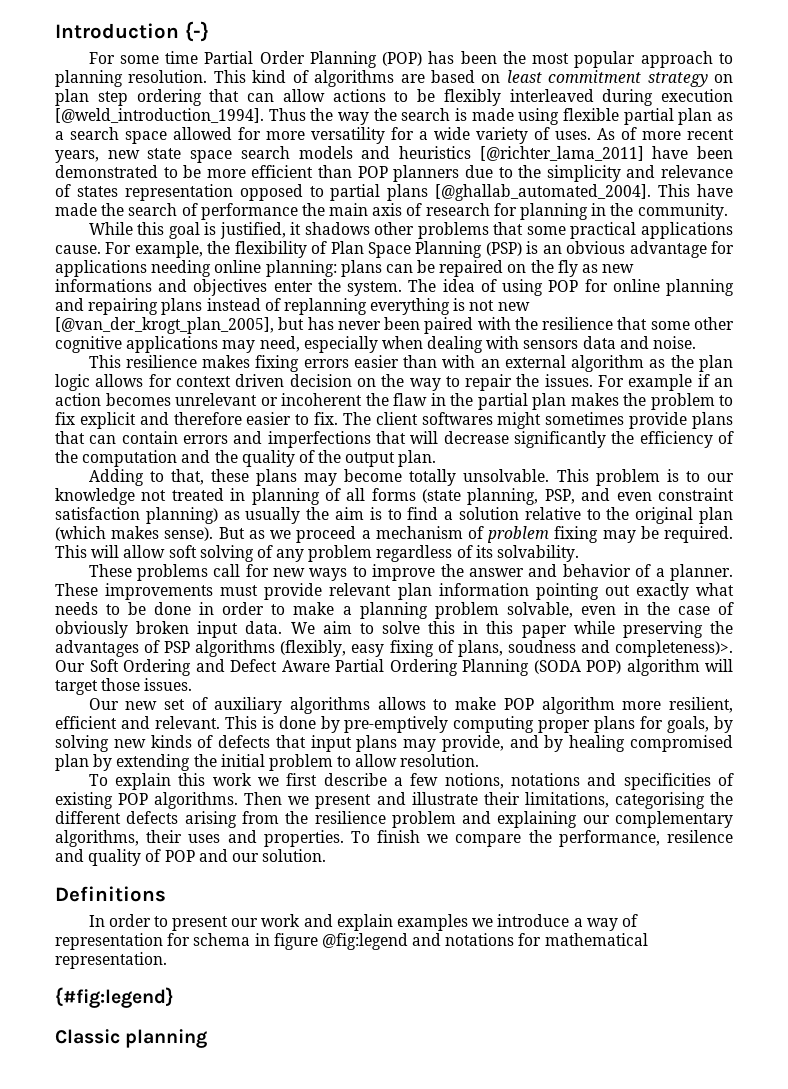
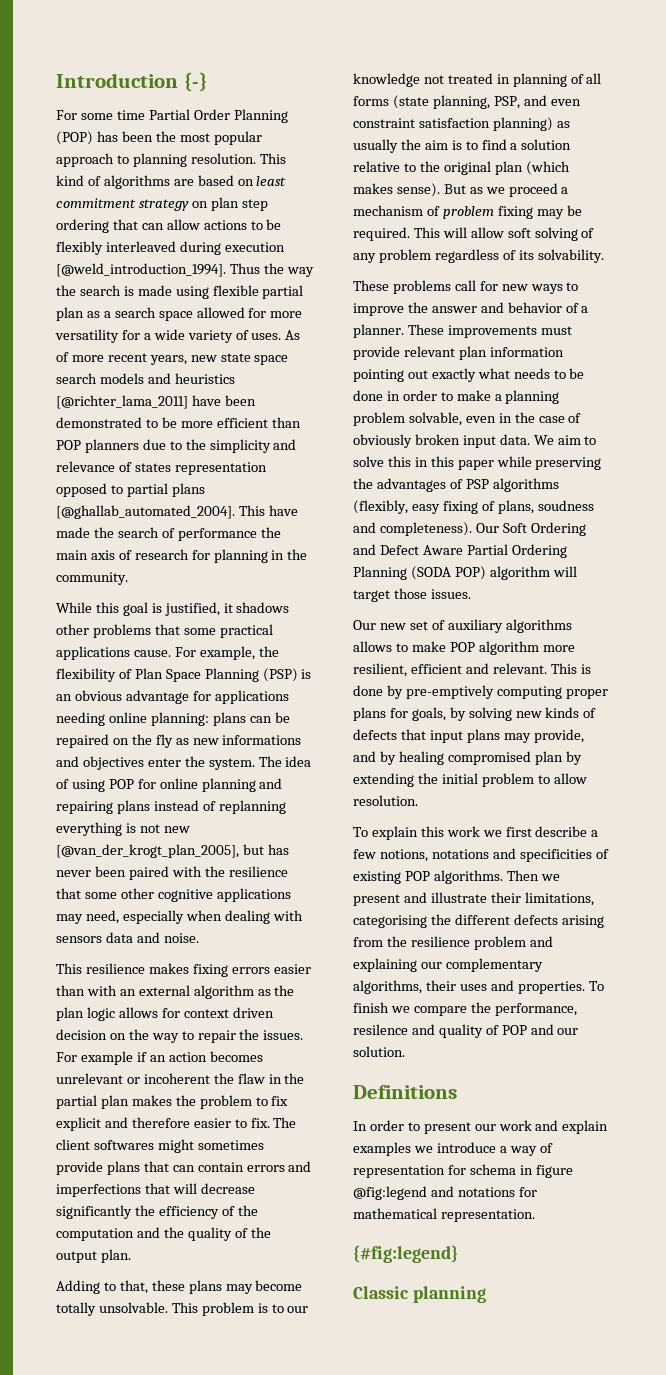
- We aim to solve this in this paper while preserving the advantages of PSP algorithms (flexibly, easy fixing of plans, soudness and completeness)>.
+ We aim to solve this in this paper while preserving the advantages of PSP algorithms (flexibly, easy fixing of plans, soudness and completeness).

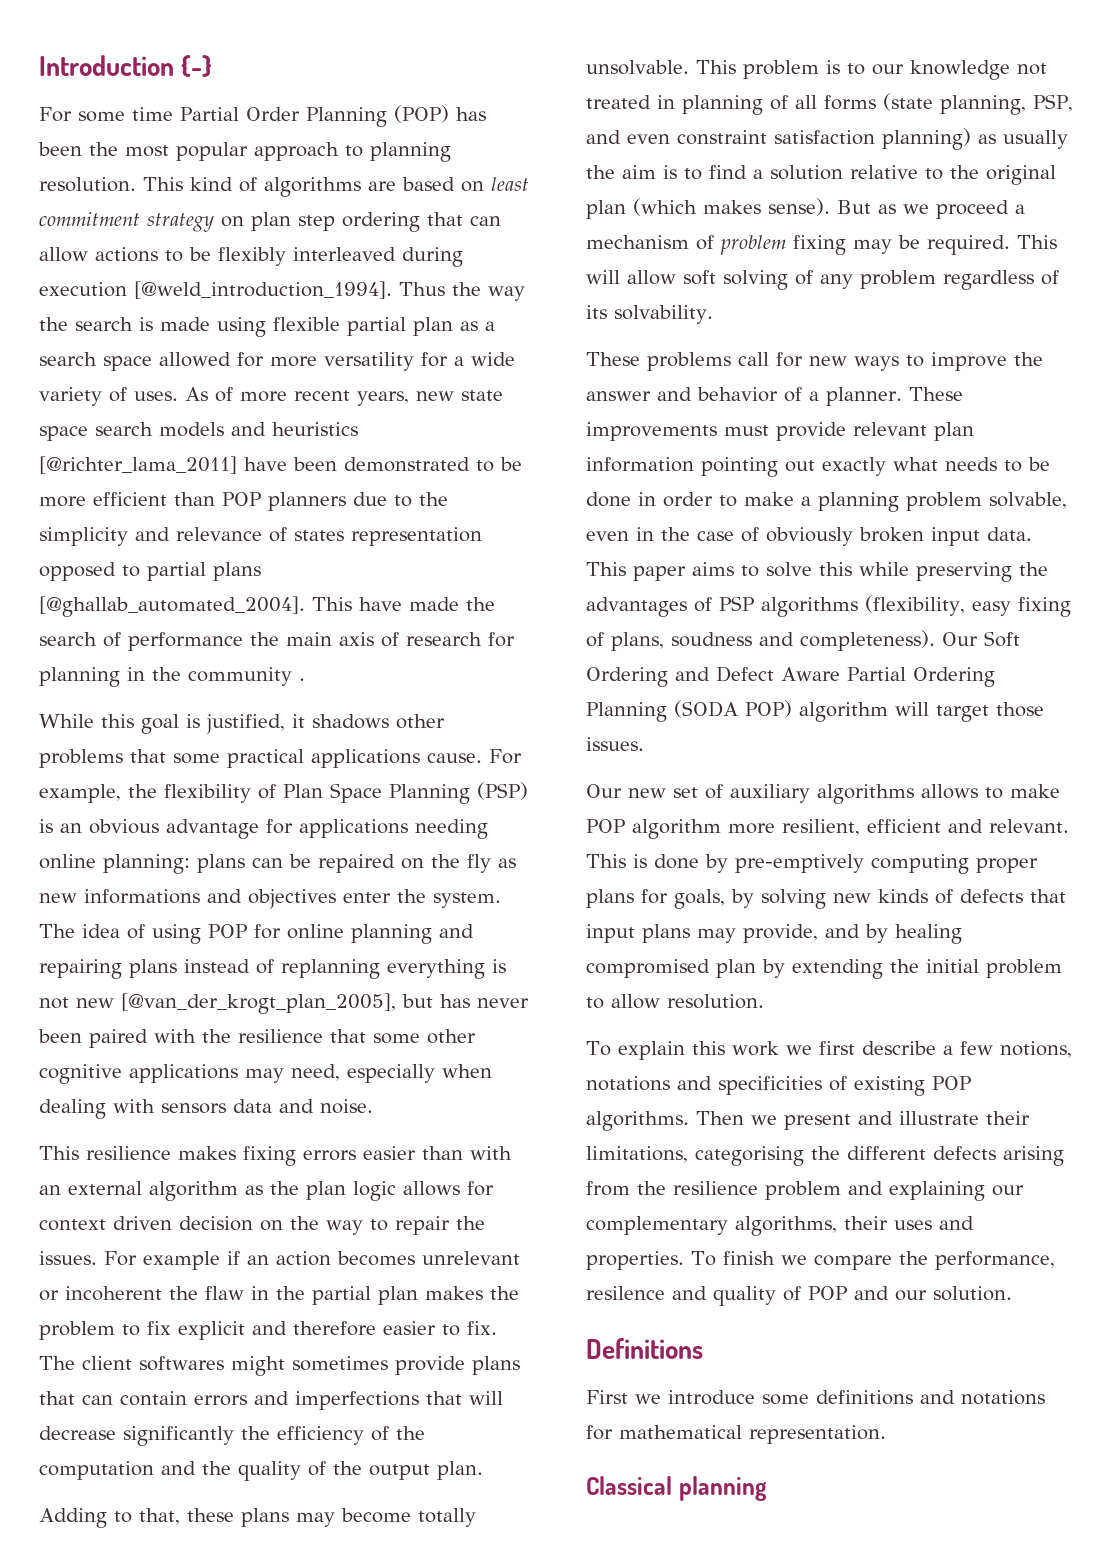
- This have made the search of performance the main axis of research for planning in the community.
+ This have made the search of performance the main axis of research for planning in the community .
- We aim to solve this in this paper while preserving the advantages of PSP algorithms (flexibly, easy fixing of plans, soudness and completeness).
+ This paper aims to solve this while preserving the advantages of PSP algorithms (flexibility, easy fixing of plans, soudness and completeness).
- In order to present our work and explain examples we introduce a way of representation for schema in figure @fig:legend and notations for mathematical representation.
+ First we introduce some definitions and notations for mathematical representation.
- {#fig:legend}
- Classic planning
+ Classical planning

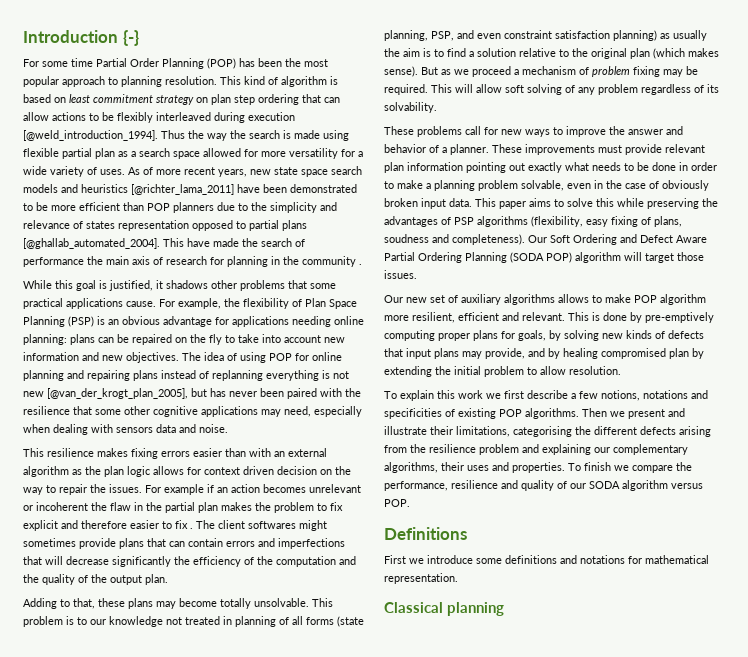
- This kind of algorithms are based on least commitment strategy on plan step ordering that can allow actions to be flexibly interleaved during execution [@weld_introduction_1994].
+ This kind of algorithm is based on least commitment strategy on plan step ordering that can allow actions to be flexibly interleaved during execution [@weld_introduction_1994].
- For example, the flexibility of Plan Space Planning (PSP) is an obvious advantage for applications needing online planning: plans can be repaired on the fly as new informations and objectives enter the system.
+ For example, the flexibility of Plan Space Planning (PSP) is an obvious advantage for applications needing online planning: plans can be repaired on the fly to take into account new information and new objectives.
- For example if an action becomes unrelevant or incoherent the flaw in the partial plan makes the problem to fix explicit and therefore easier to fix.
+ For example if an action becomes unrelevant or incoherent the flaw in the partial plan makes the problem to fix explicit and therefore easier to fix .
- To finish we compare the performance, resilence and quality of POP and our solution.
+ To finish we compare the performance, resilience and quality of our SODA algorithm versus POP.

